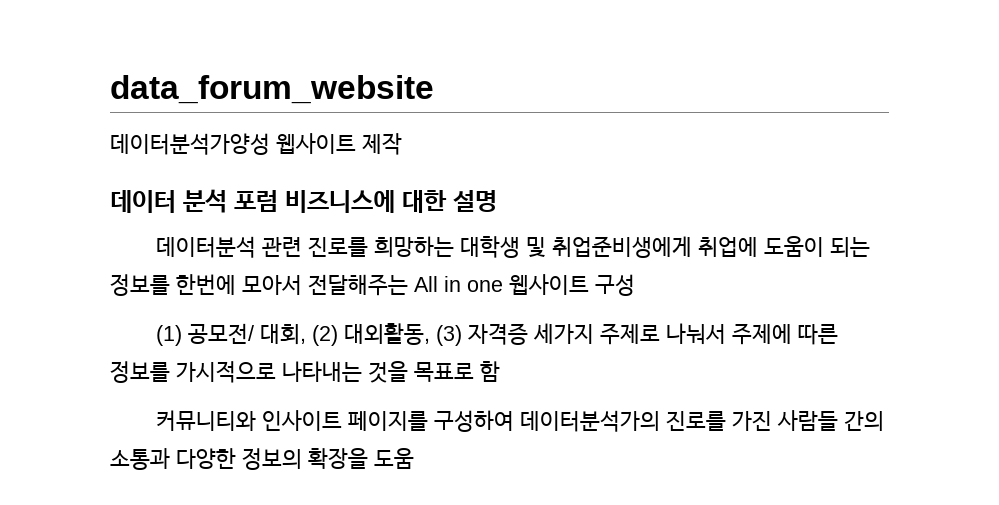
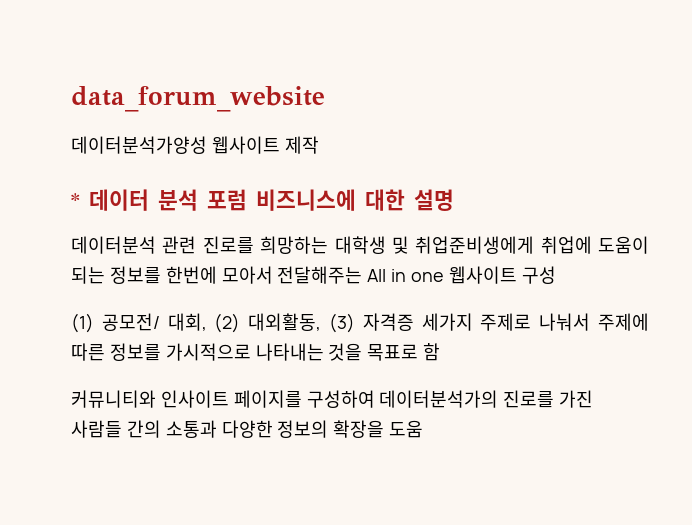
- 데이터 분석 포럼 비즈니스에 대한 설명
+ * 데이터 분석 포럼 비즈니스에 대한 설명

